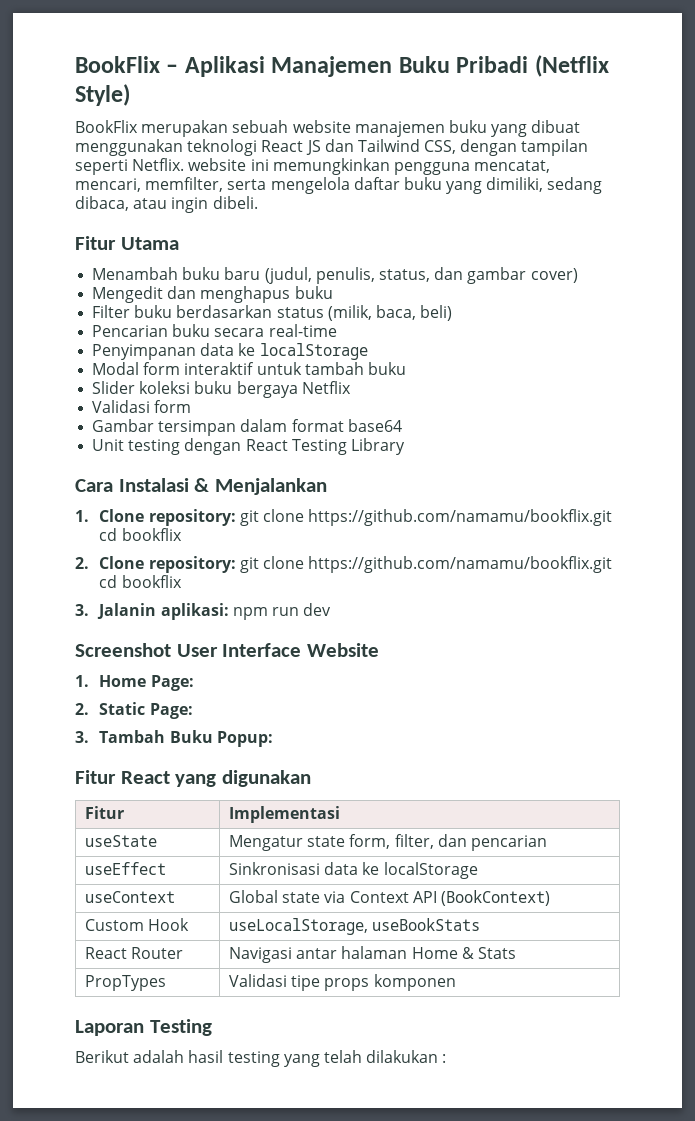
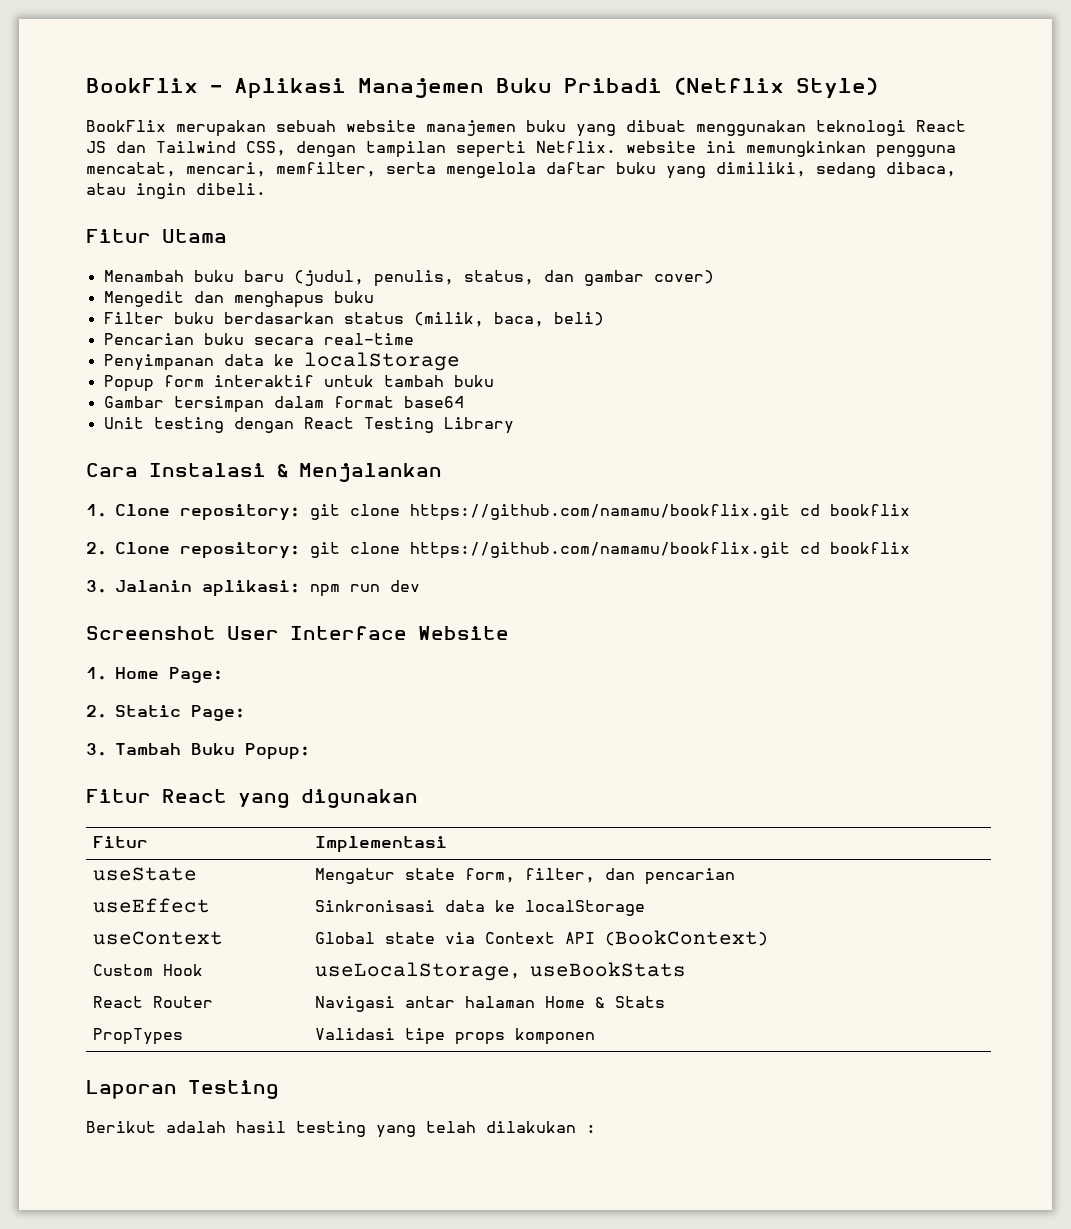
- Modal form interaktif untuk tambah buku
+ Popup form interaktif untuk tambah buku
- Slider koleksi buku bergaya Netflix
- Validasi form

